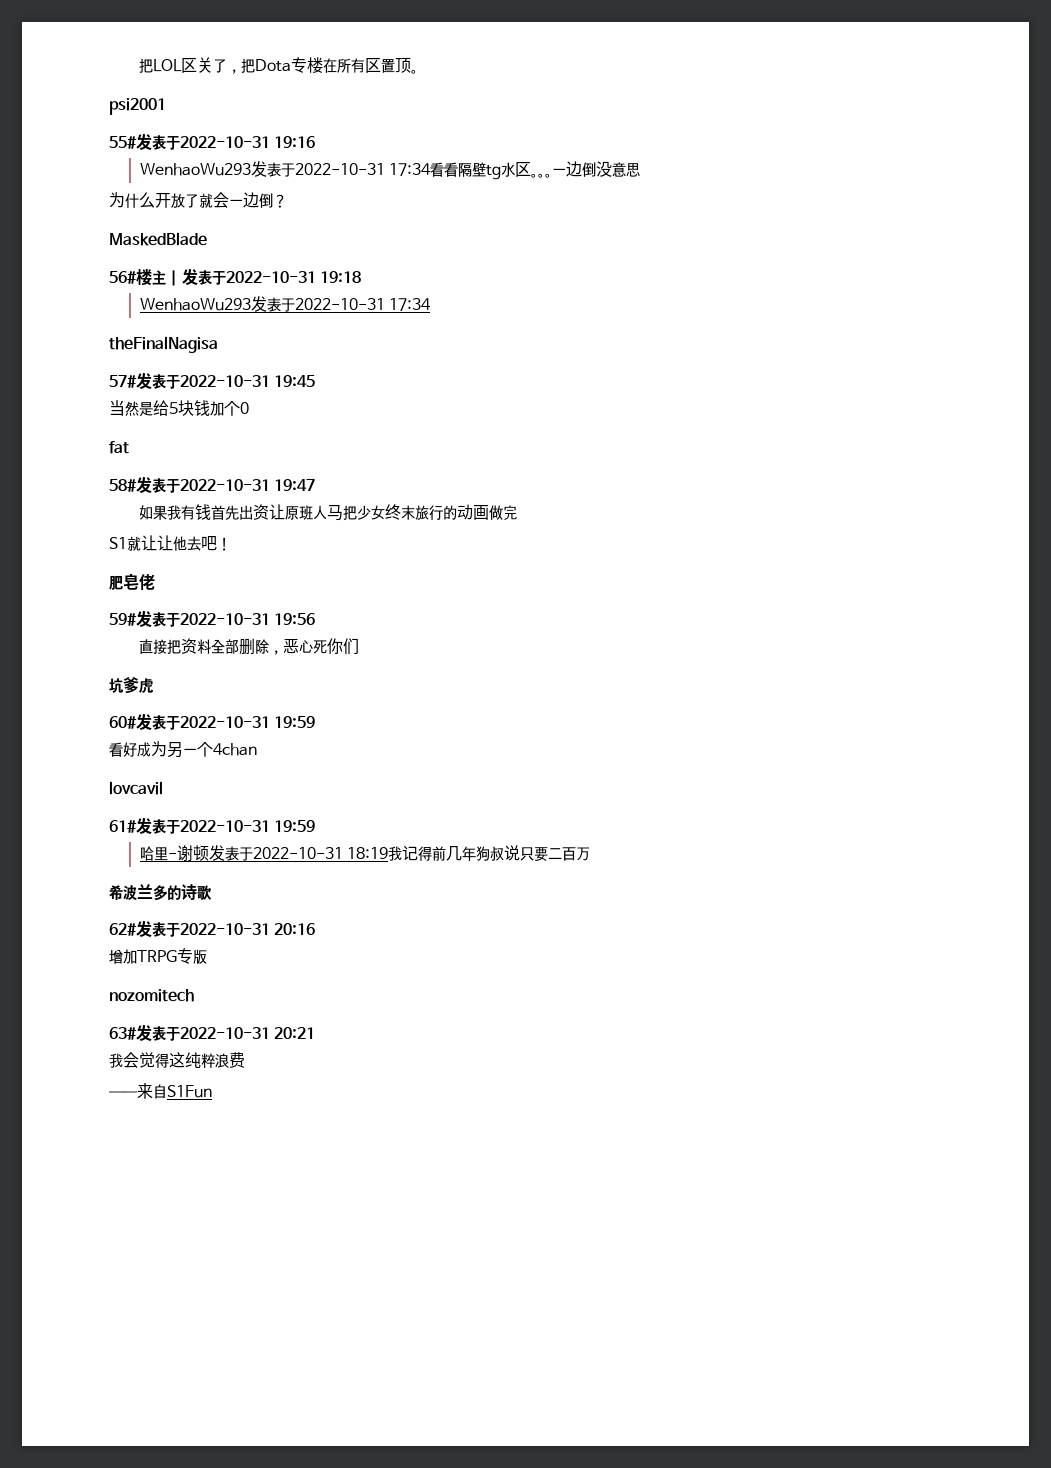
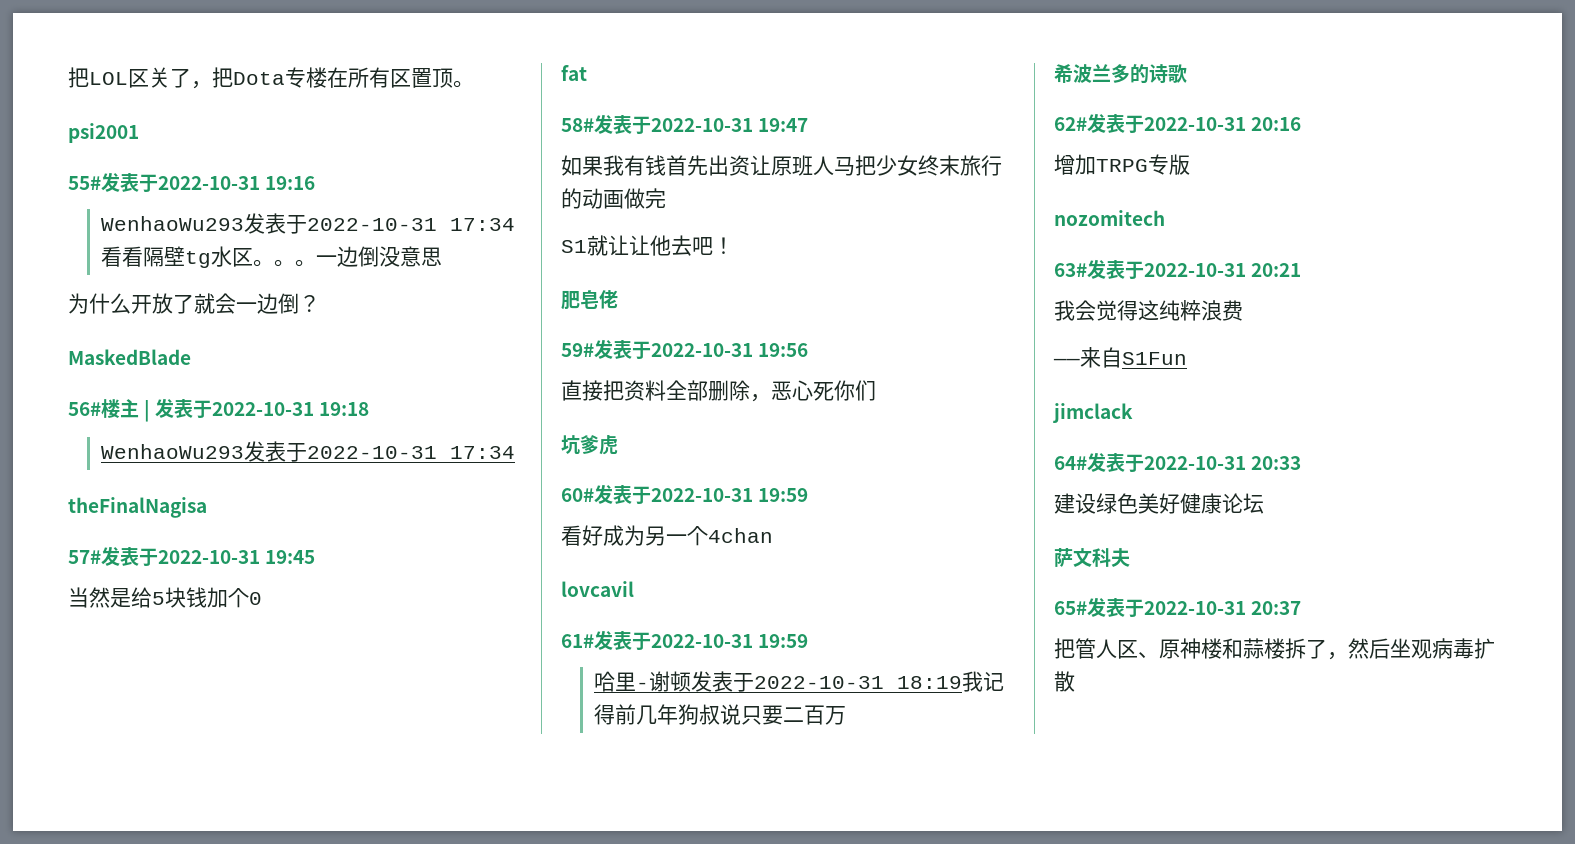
+ jimclack
+ 64#发表于2022-10-31 20:33
+ 建设绿色美好健康论坛
+ 萨文科夫
+ 65#发表于2022-10-31 20:37
+ 把管人区、原神楼和蒜楼拆了，然后坐观病毒扩散

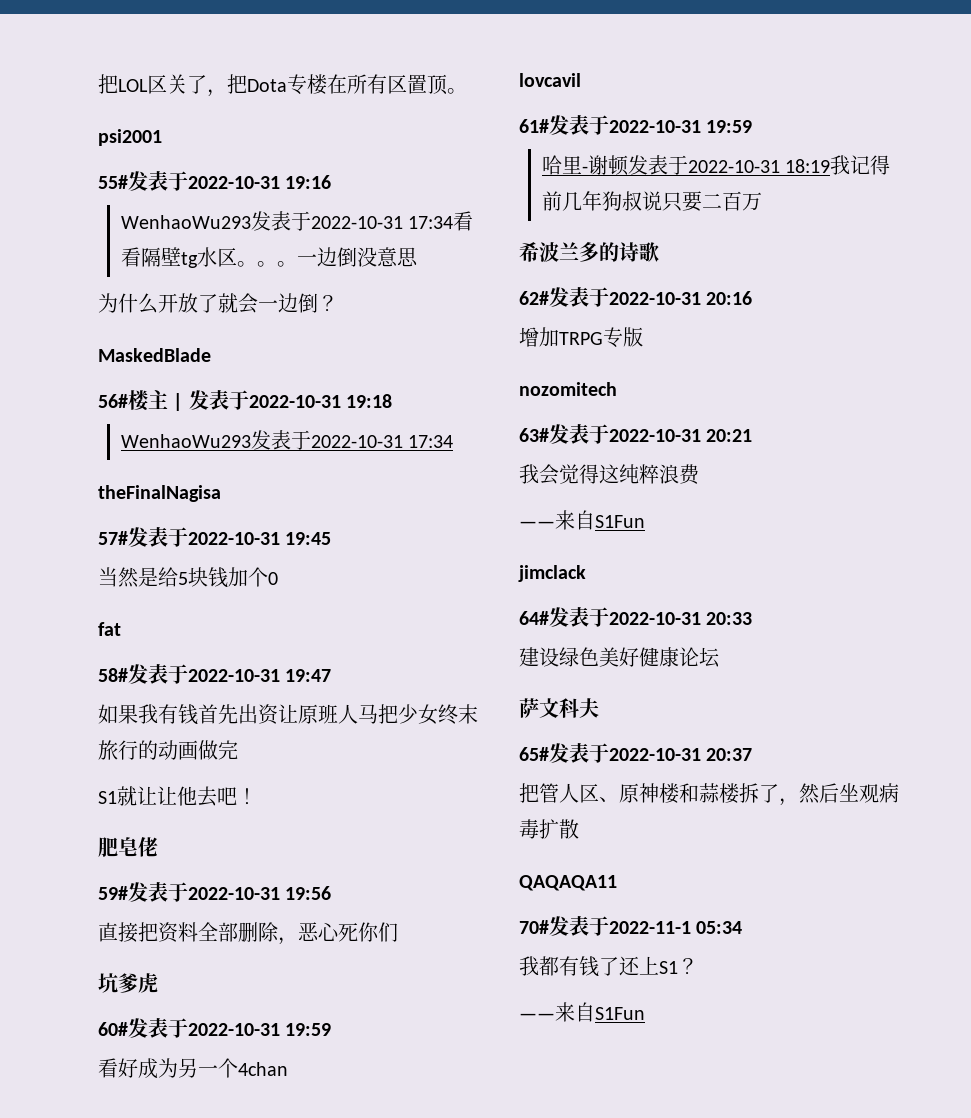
+ QAQAQA11
+ 70#发表于2022-11-1 05:34
+ 我都有钱了还上S1？
+ ——来自S1Fun

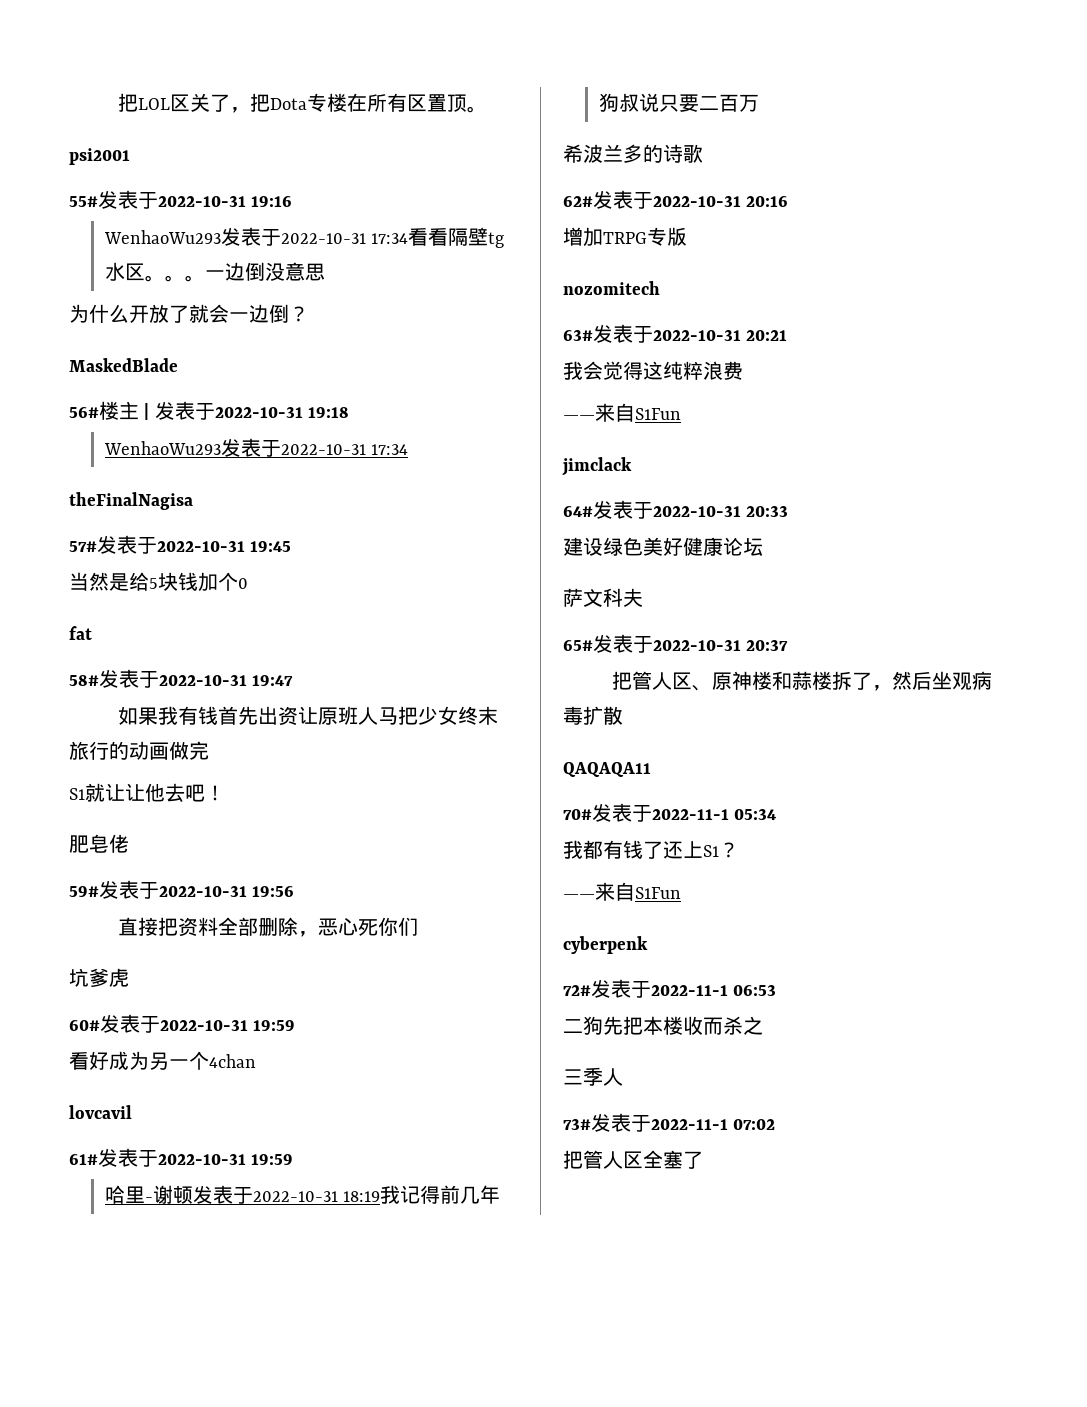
+ cyberpenk
+ 72#发表于2022-11-1 06:53
+ 二狗先把本楼收而杀之
+ 三季人
+ 73#发表于2022-11-1 07:02
+ 把管人区全塞了

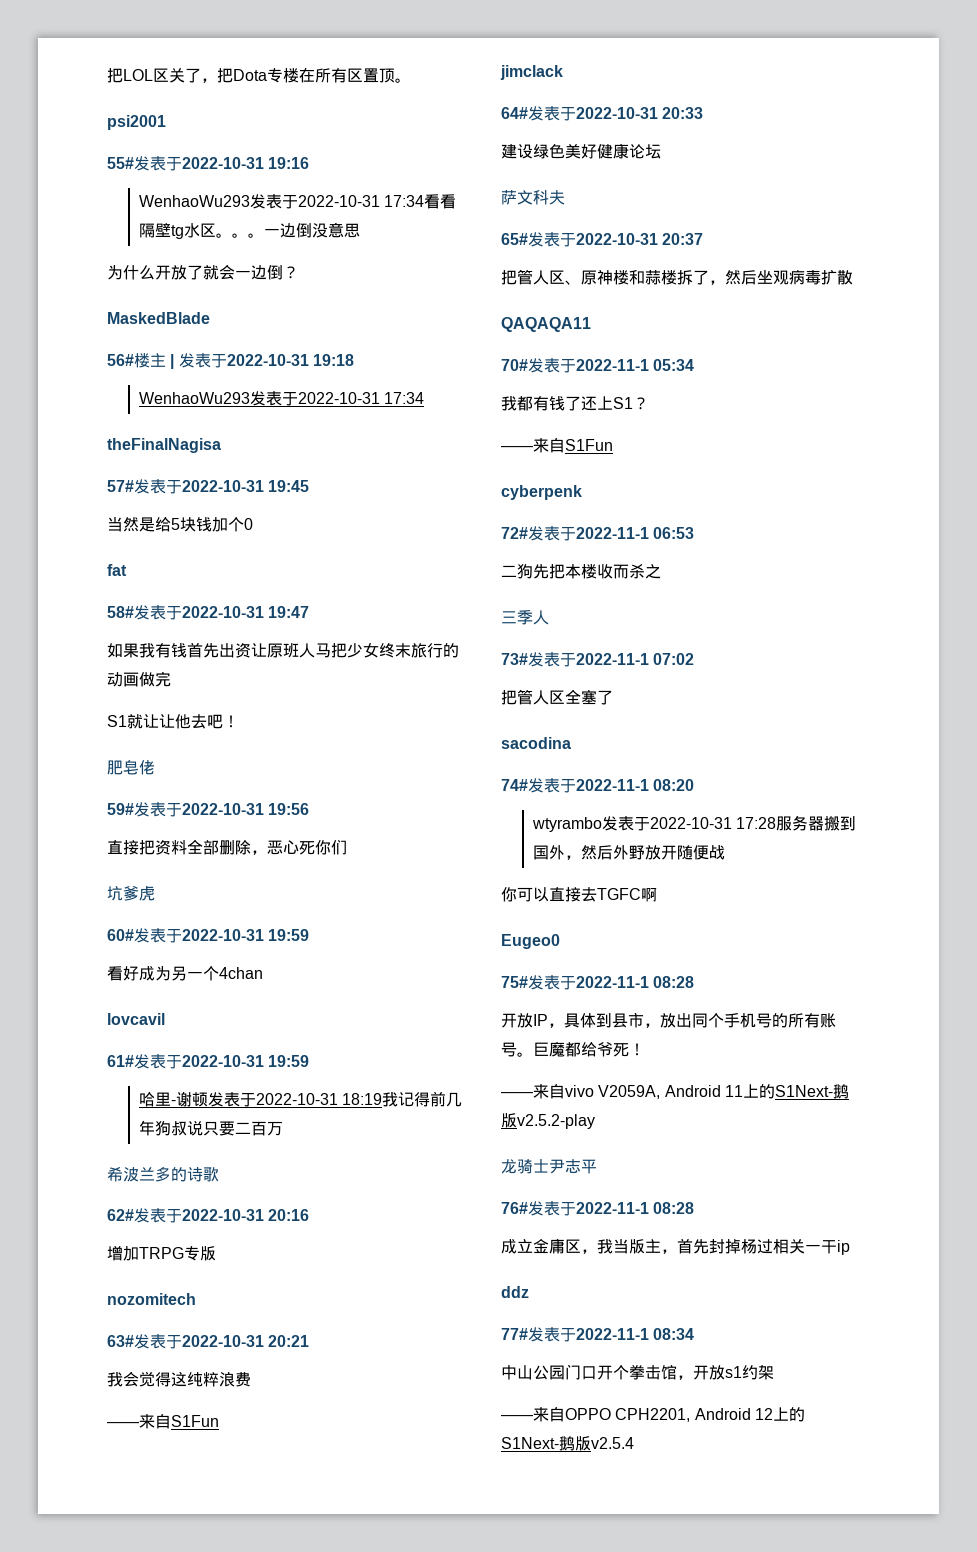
+ sacodina
+ 74#发表于2022-11-1 08:20
+ wtyrambo发表于2022-10-31 17:28服务器搬到国外，然后外野放开随便战
+ 你可以直接去TGFC啊
+ Eugeo0
+ 75#发表于2022-11-1 08:28
+ 开放IP，具体到县市，放出同个手机号的所有账号。巨魔都给爷死！
+ ——来自vivo V2059A, Android 11上的S1Next-鹅版v2.5.2-play
+ 龙骑士尹志平
+ 76#发表于2022-11-1 08:28
+ 成立金庸区，我当版主，首先封掉杨过相关一干ip
+ ddz
+ 77#发表于2022-11-1 08:34
+ 中山公园门口开个拳击馆，开放s1约架
+ ——来自OPPO CPH2201, Android 12上的S1Next-鹅版v2.5.4

